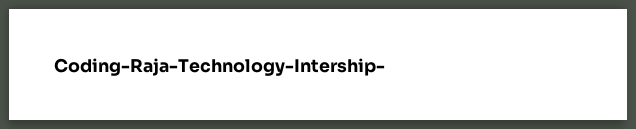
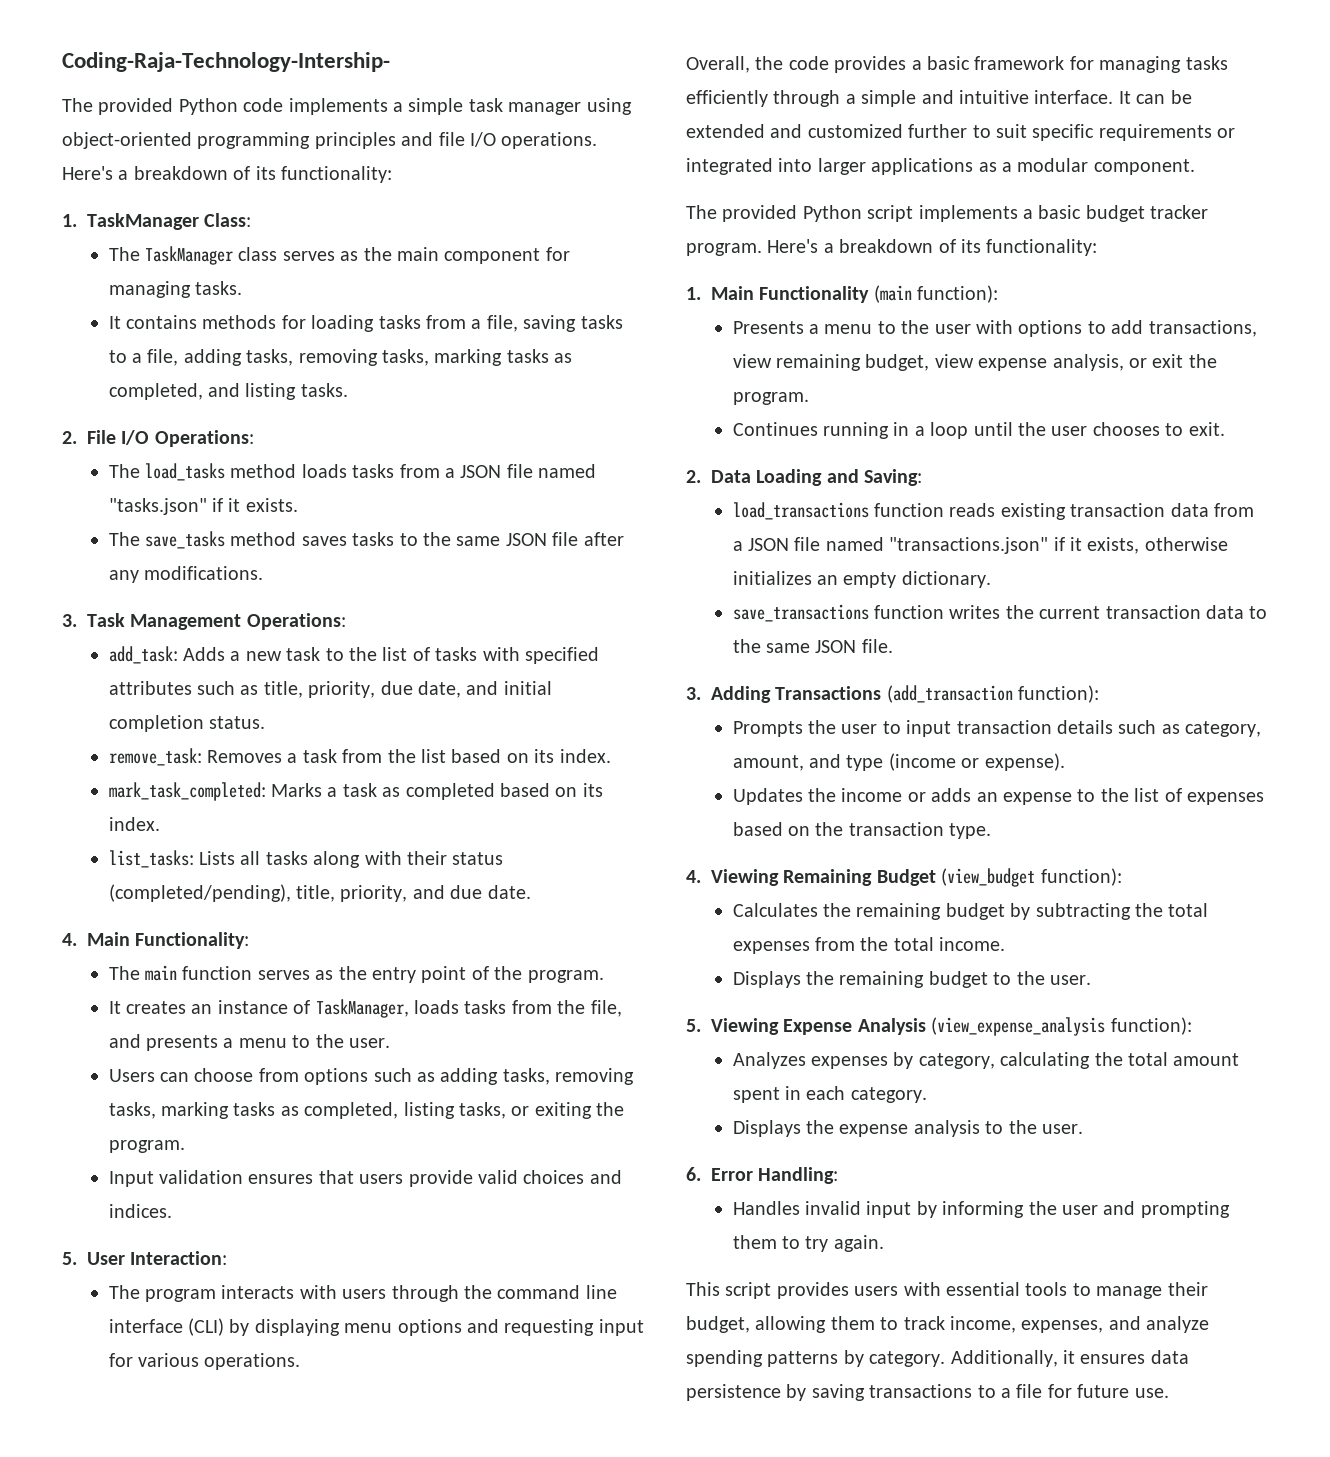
+ The provided Python code implements a simple task manager using object-oriented programming principles and file I/O operations. Here's a breakdown of its functionality:
+ 1. TaskManager Class:
+ The TaskManager class serves as the main component for managing tasks.
+ It contains methods for loading tasks from a file, saving tasks to a file, adding tasks, removing tasks, marking tasks as completed, and listing tasks.
+ 2. File I/O Operations:
+ The load_tasks method loads tasks from a JSON file named "tasks.json" if it exists.
+ The save_tasks method saves tasks to the same JSON file after any modifications.
+ 3. Task Management Operations:
+ add_task: Adds a new task to the list of tasks with specified attributes such as title, priority, due date, and initial completion status.
+ remove_task: Removes a task from the list based on its index.
+ mark_task_completed: Marks a task as completed based on its index.
+ list_tasks: Lists all tasks along with their status (completed/pending), title, priority, and due date.
+ 4. Main Functionality:
+ The main function serves as the entry point of the program.
+ It creates an instance of TaskManager, loads tasks from the file, and presents a menu to the user.
+ Users can choose from options such as adding tasks, removing tasks, marking tasks as completed, listing tasks, or exiting the program.
+ Input validation ensures that users provide valid choices and indices.
+ 5. User Interaction:
+ The program interacts with users through the command line interface (CLI) by displaying menu options and requesting input for various operations.
+ Overall, the code provides a basic framework for managing tasks efficiently through a simple and intuitive interface. It can be extended and customized further to suit specific requirements or integrated into larger applications as a modular component.
+ The provided Python script implements a basic budget tracker program. Here's a breakdown of its functionality:
+ 1. Main Functionality (main function):
+ Presents a menu to the user with options to add transactions, view remaining budget, view expense analysis, or exit the program.
+ Continues running in a loop until the user chooses to exit.
+ 2. Data Loading and Saving:
+ load_transactions function reads existing transaction data from a JSON file named "transactions.json" if it exists, otherwise initializes an empty dictionary.
+ save_transactions function writes the current transaction data to the same JSON file.
+ 3. Adding Transactions (add_transaction function):
+ Prompts the user to input transaction details such as category, amount, and type (income or expense).
+ Updates the income or adds an expense to the list of expenses based on the transaction type.
+ 4. Viewing Remaining Budget (view_budget function):
+ Calculates the remaining budget by subtracting the total expenses from the total income.
+ Displays the remaining budget to the user.
+ 5. Viewing Expense Analysis (view_expense_analysis function):
+ Analyzes expenses by category, calculating the total amount spent in each category.
+ Displays the expense analysis to the user.
+ 6. Error Handling:
+ Handles invalid input by informing the user and prompting them to try again.
+ This script provides users with essential tools to manage their budget, allowing them to track income, expenses, and analyze spending patterns by category. Additionally, it ensures data persistence by saving transactions to a file for future use.

